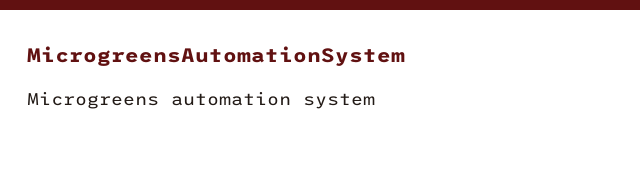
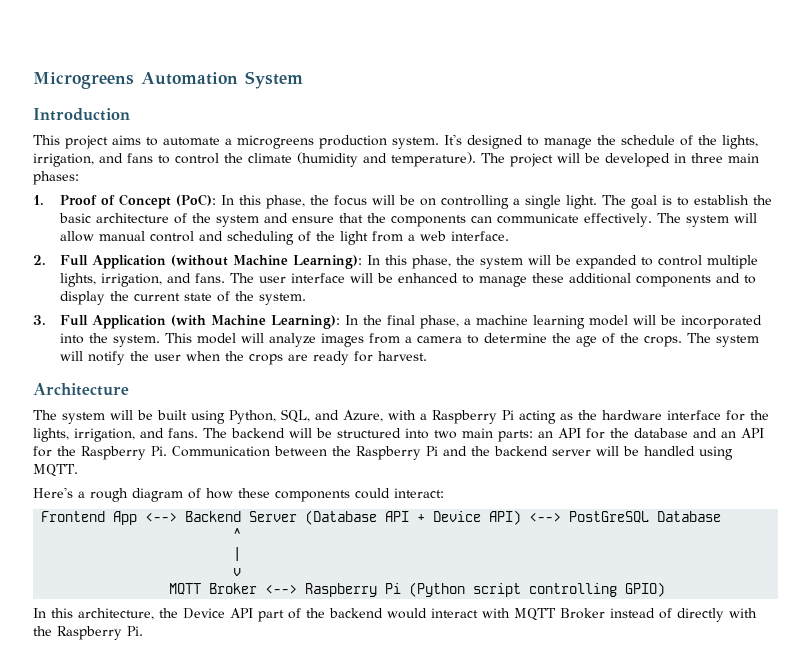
- MicrogreensAutomationSystem
- Microgreens automation system
+ Microgreens Automation System
+ Introduction
+ This project aims to automate a microgreens production system. It's designed to manage the schedule of the lights, irrigation, and fans to control the climate (humidity and temperature). The project will be developed in three main phases:
+ 1. Proof of Concept (PoC): In this phase, the focus will be on controlling a single light. The goal is to establish the basic architecture of the system and ensure that the components can communicate effectively. The system will allow manual control and scheduling of the light from a web interface.
+ 2. Full Application (without Machine Learning): In this phase, the system will be expanded to control multiple lights, irrigation, and fans. The user interface will be enhanced to manage these additional components and to display the current state of the system.
+ 3. Full Application (with Machine Learning): In the final phase, a machine learning model will be incorporated into the system. This model will analyze images from a camera to determine the age of the crops. The system will notify the user when the crops are ready for harvest.
+ Architecture
+ The system will be built using Python, SQL, and Azure, with a Raspberry Pi acting as the hardware interface for the lights, irrigation, and fans. The backend will be structured into two main parts: an API for the database and an API for the Raspberry Pi. Communication between the Raspberry Pi and the backend server will be handled using MQTT.
+ Here's a rough diagram of how these components could interact:
+ Frontend App <--> Backend Server (Database API + Device API) <--> PostGreSQL Database
+ ^
+ |
+ v
+ MQTT Broker <--> Raspberry Pi (Python script controlling GPIO)
+ In this architecture, the Device API part of the backend would interact with MQTT Broker instead of directly with the Raspberry Pi.

